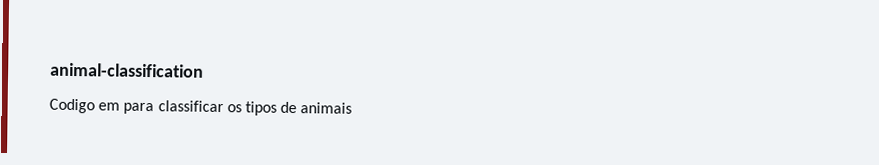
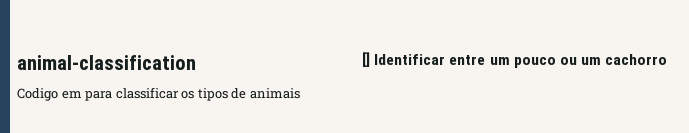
+ [] Identificar entre um pouco ou um cachorro

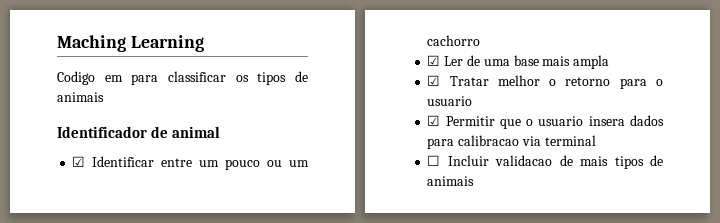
- animal-classification
+ Maching Learning
- [] Identificar entre um pouco ou um cachorro
+ Identificador de animal
+ ☑ Identificar entre um pouco ou um cachorro
+ ☑ Ler de uma base mais ampla
+ ☑ Tratar melhor o retorno para o usuario
+ ☑ Permitir que o usuario insera dados para calibracao via terminal
+ ☐ Incluir validacao de mais tipos de animais

